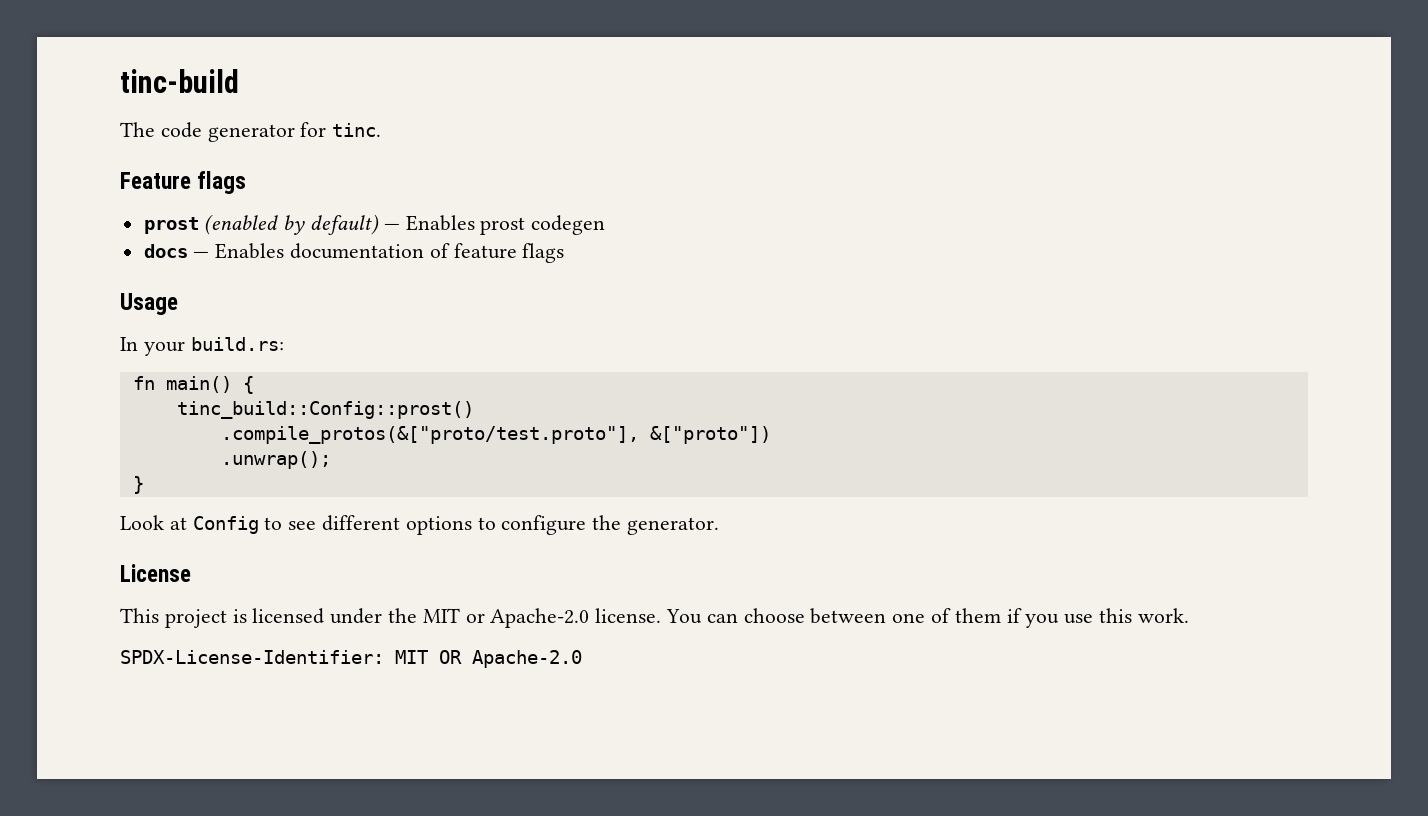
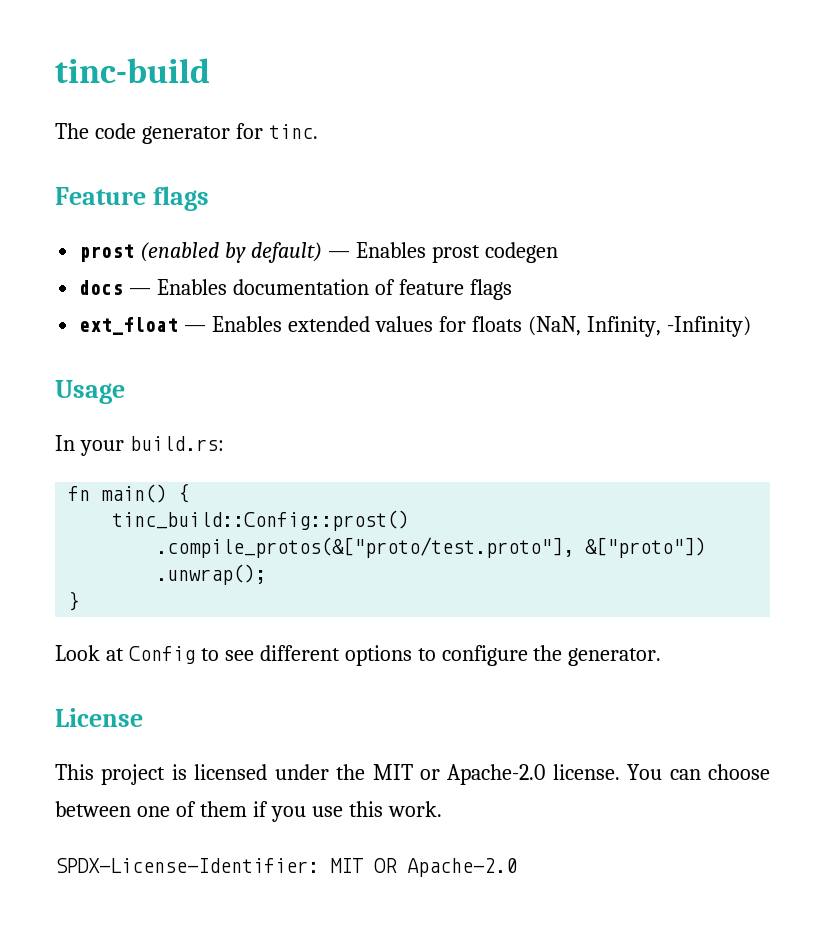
+ ext_float — Enables extended values for floats (NaN, Infinity, -Infinity)

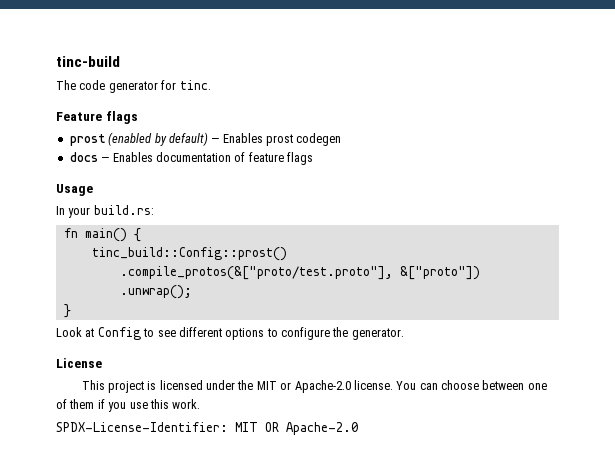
- ext_float — Enables extended values for floats (NaN, Infinity, -Infinity)

